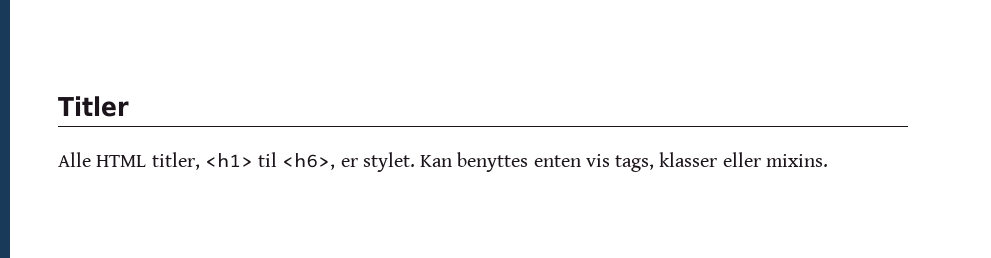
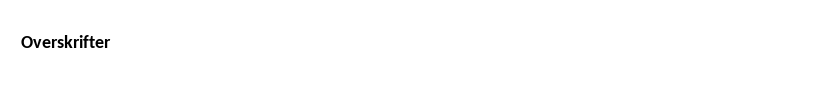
- Titler
- Alle HTML titler, <h1> til <h6>, er stylet. Kan benyttes enten vis tags, klasser eller mixins.
+ Overskrifter

